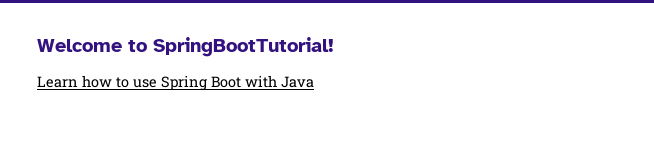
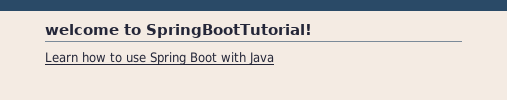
- Welcome to SpringBootTutorial!
+ welcome to SpringBootTutorial!

